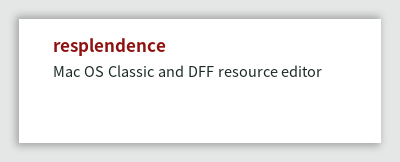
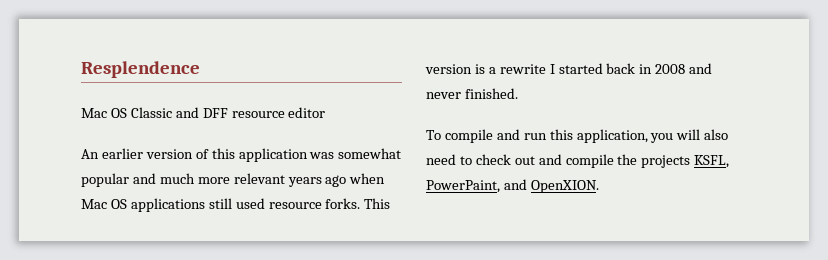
- resplendence
+ Resplendence
+ An earlier version of this application was somewhat popular and much more relevant years ago when Mac OS applications still used resource forks. This version is a rewrite I started back in 2008 and never finished.
+ To compile and run this application, you will also need to check out and compile the projects KSFL, PowerPaint, and OpenXION.

